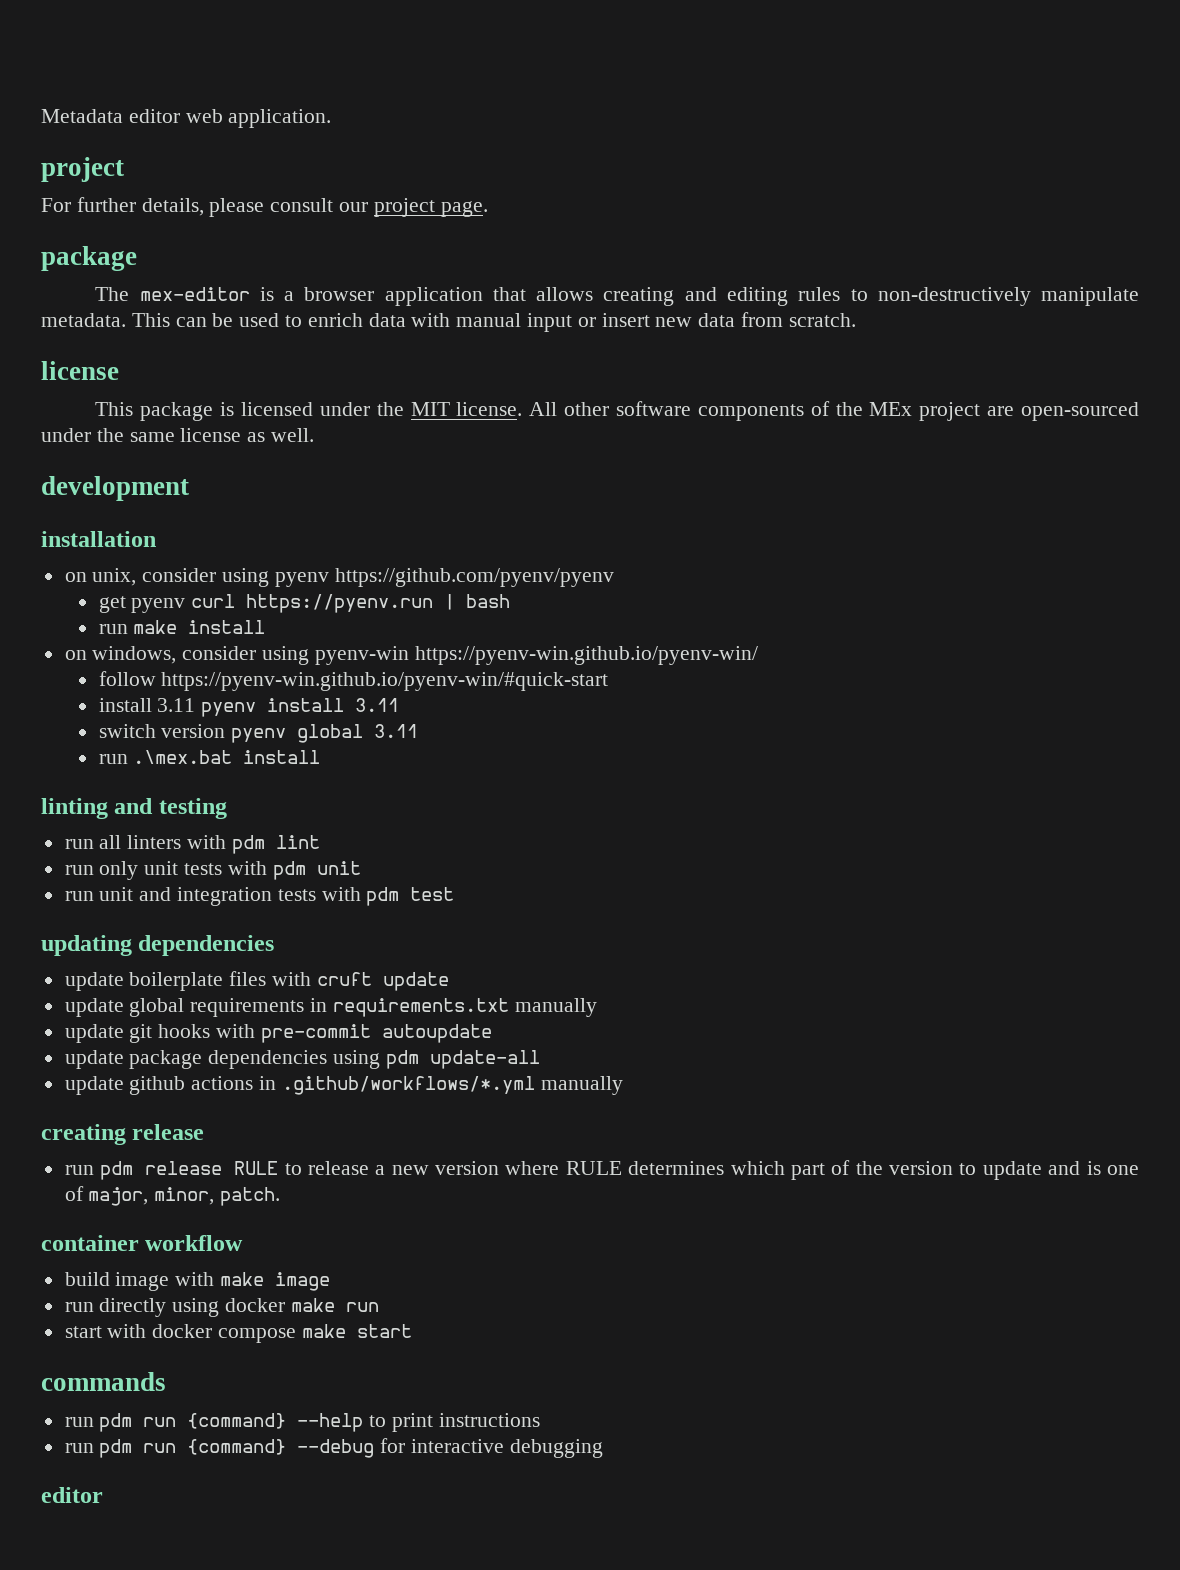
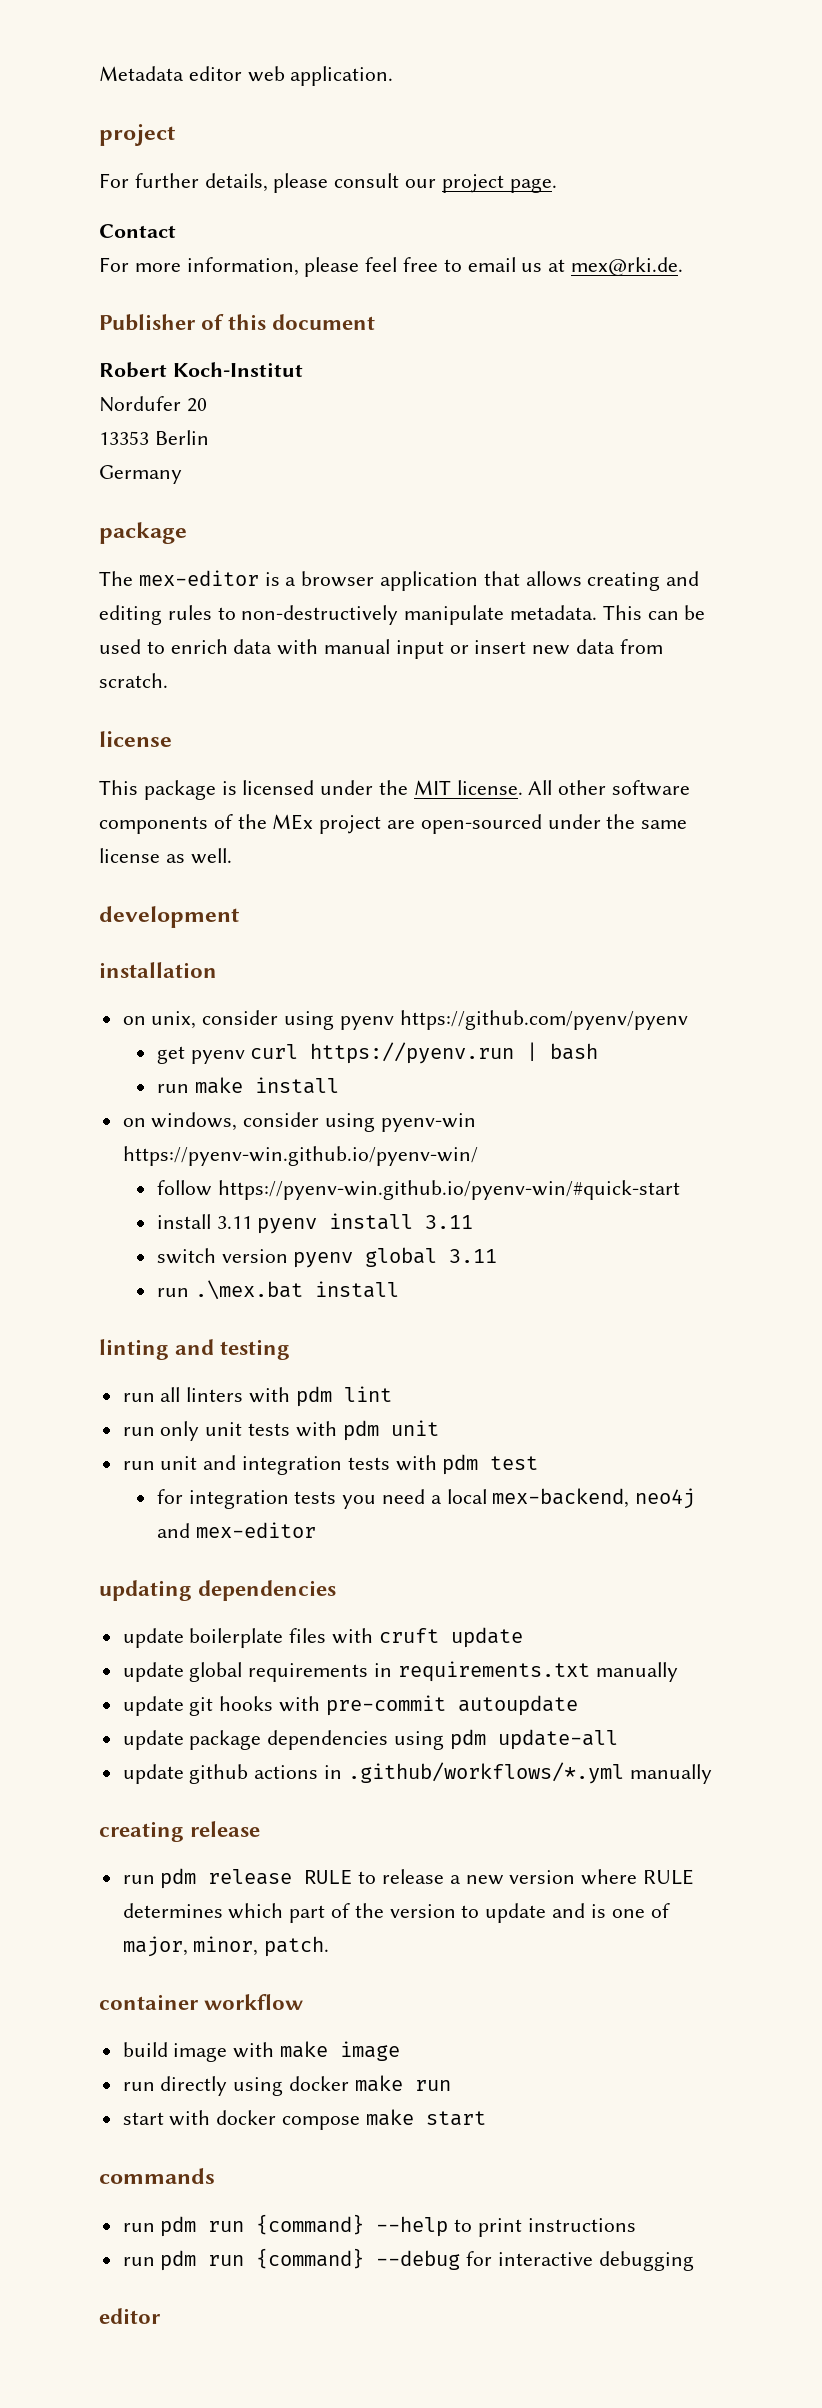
+ Contact
+ For more information, please feel free to email us at mex@rki.de.
+ Publisher of this document
+ Robert Koch-Institut
+ Nordufer 20
+ 13353 Berlin
+ Germany
+ for integration tests you need a local mex-backend, neo4j and mex-editor

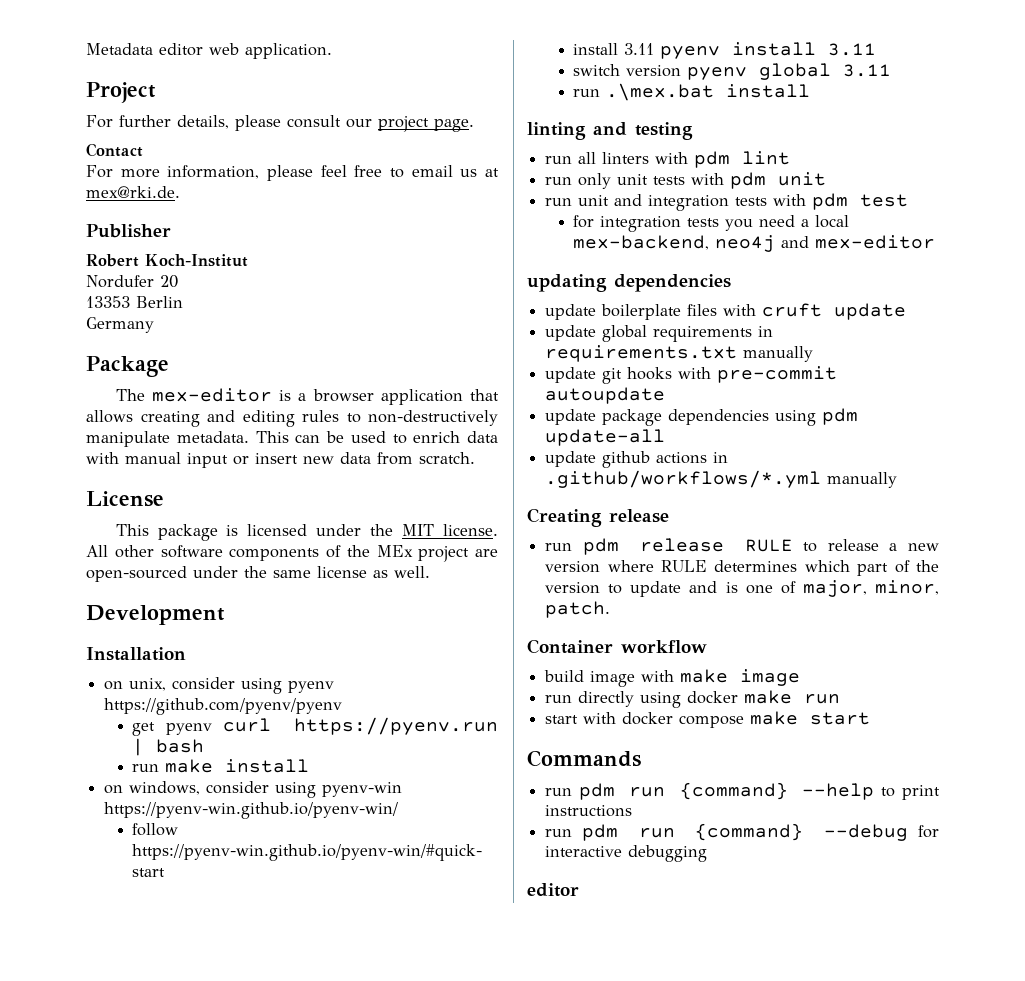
  Metadata editor web application.
- project
+ Project
- Publisher of this document
+ Publisher
  Germany
- package
+ Package
  This can be used to enrich data with manual input or insert new data from scratch.
- license
+ License
- development
- installation
+ Development
+ Installation
- creating release
+ Creating release
- container workflow
+ Container workflow
- commands
+ Commands

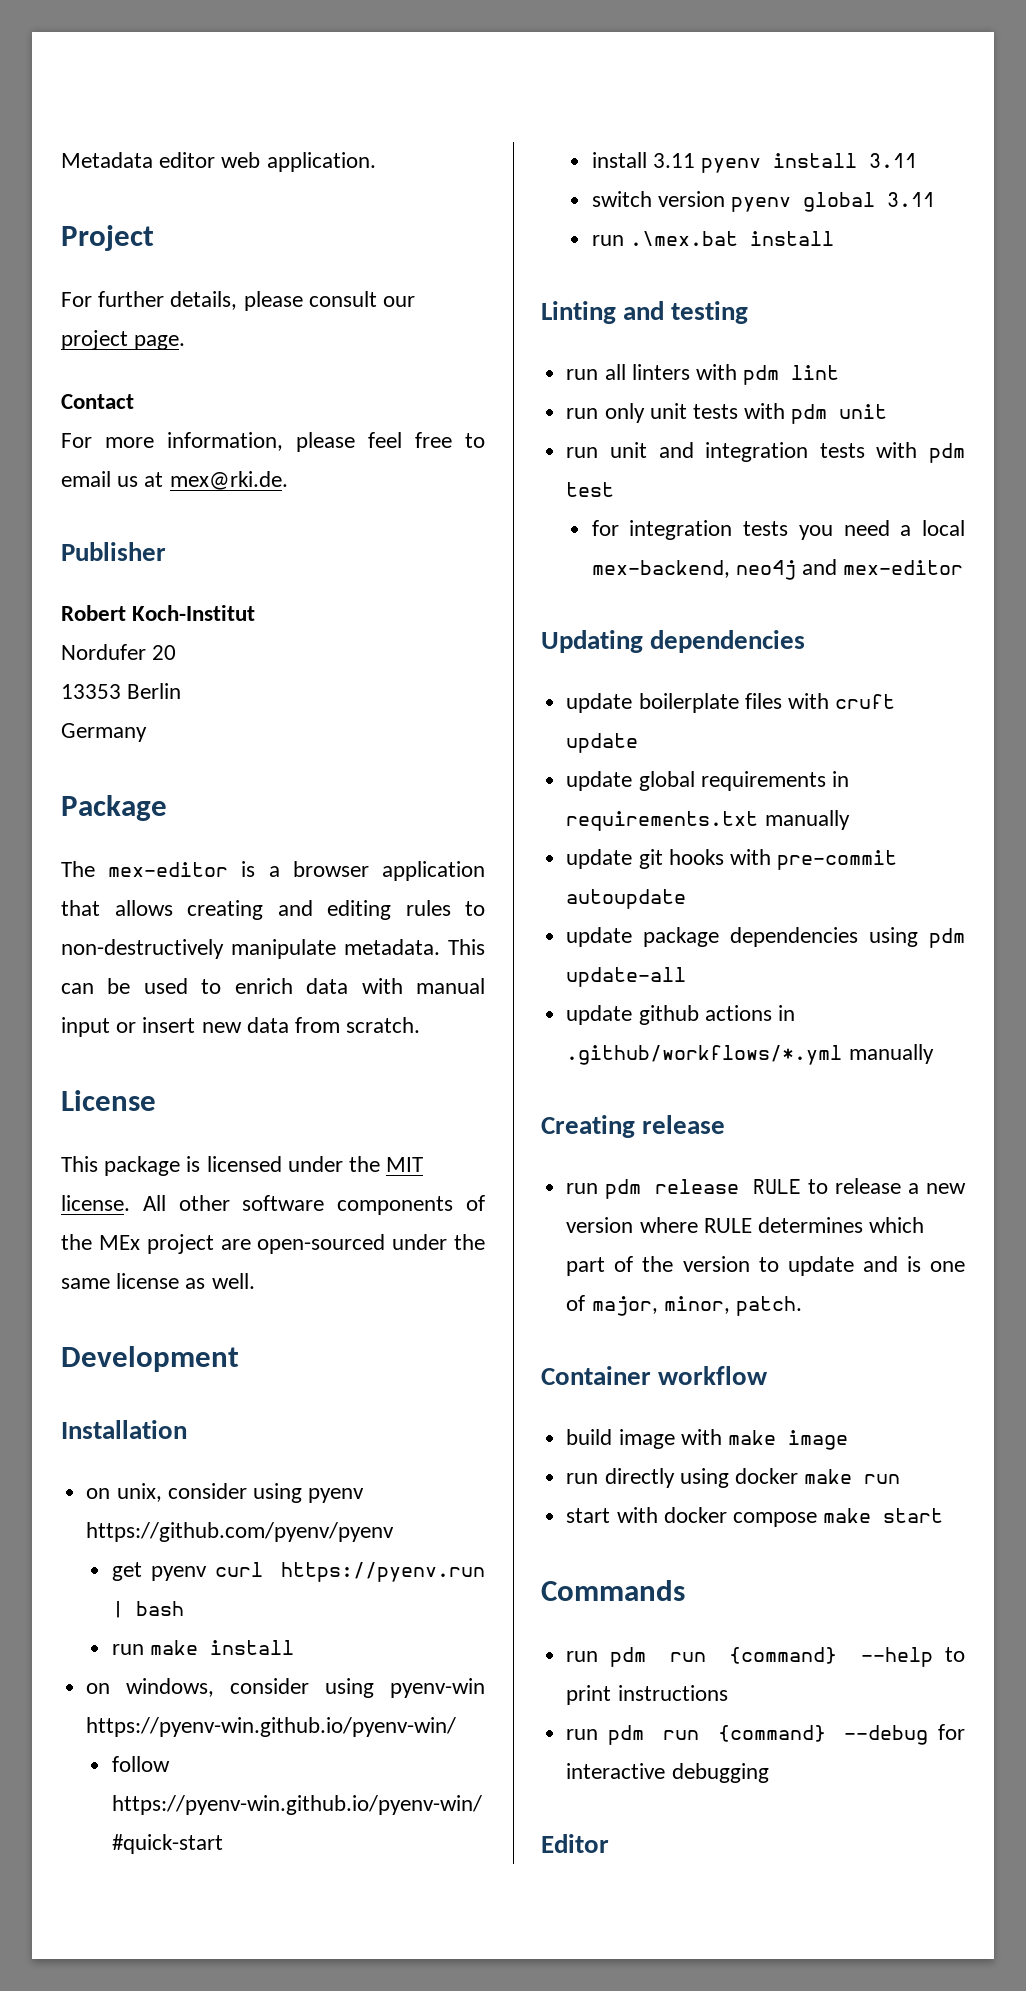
- linting and testing
+ Linting and testing
- updating dependencies
+ Updating dependencies
  run pdm run {command} --debug for interactive debugging
- editor
+ Editor

